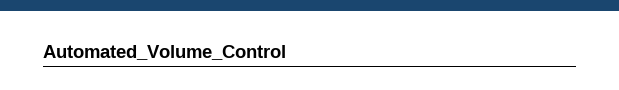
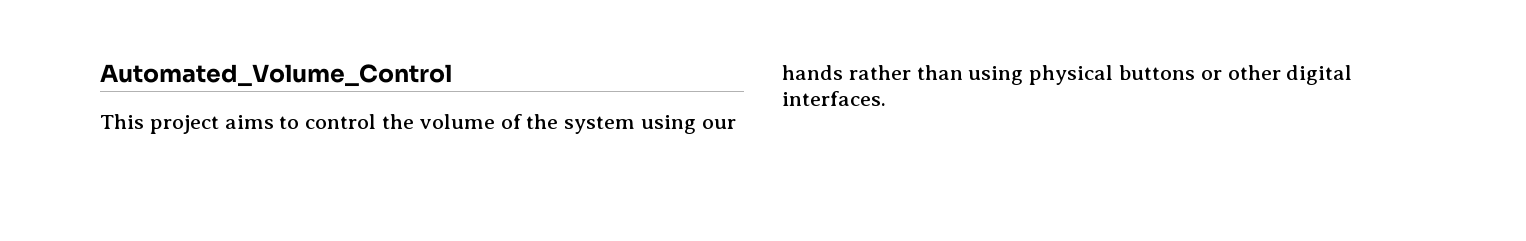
+ This project aims to control the volume of the system using our hands rather than using physical buttons or other digital interfaces.

